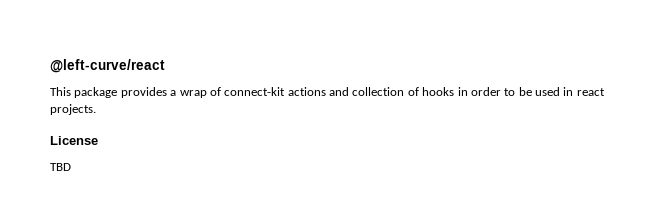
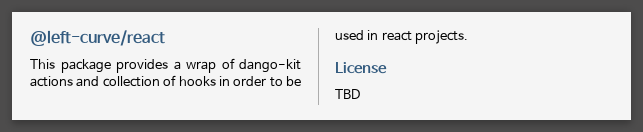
- This package provides a wrap of connect-kit actions and collection of hooks in order to be used in react projects.
+ This package provides a wrap of dango-kit actions and collection of hooks in order to be used in react projects.

